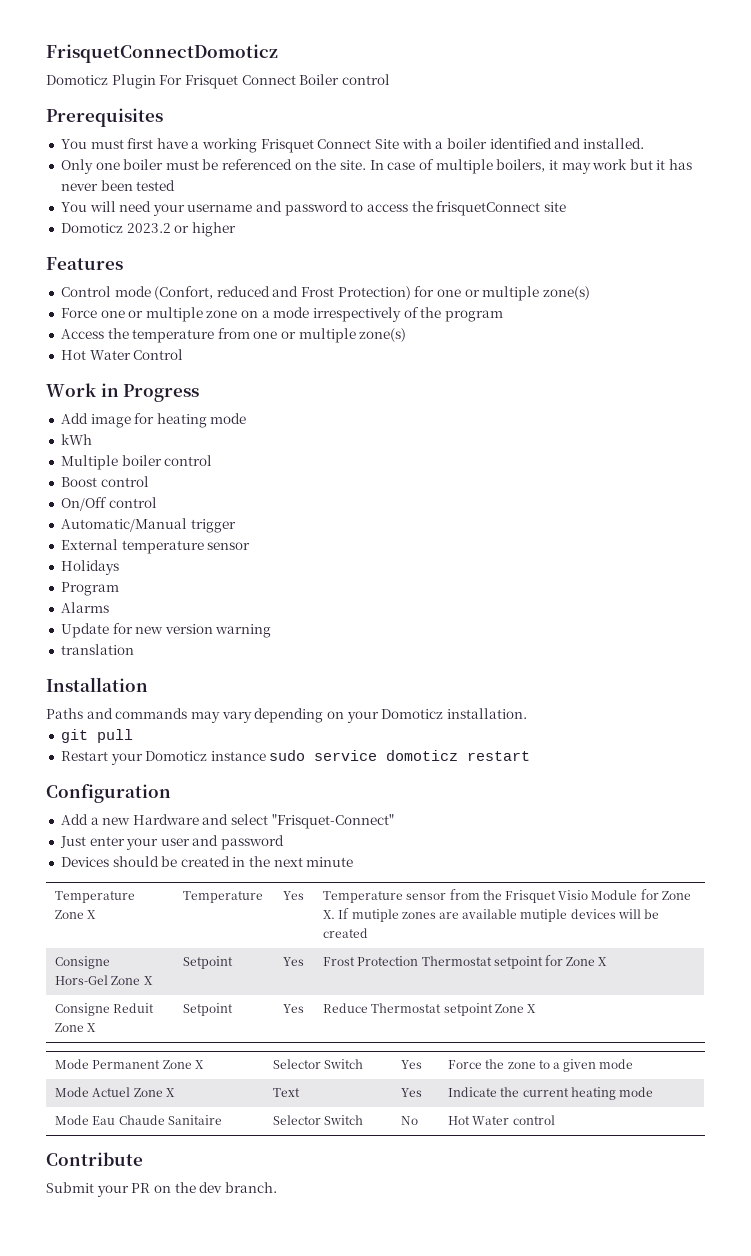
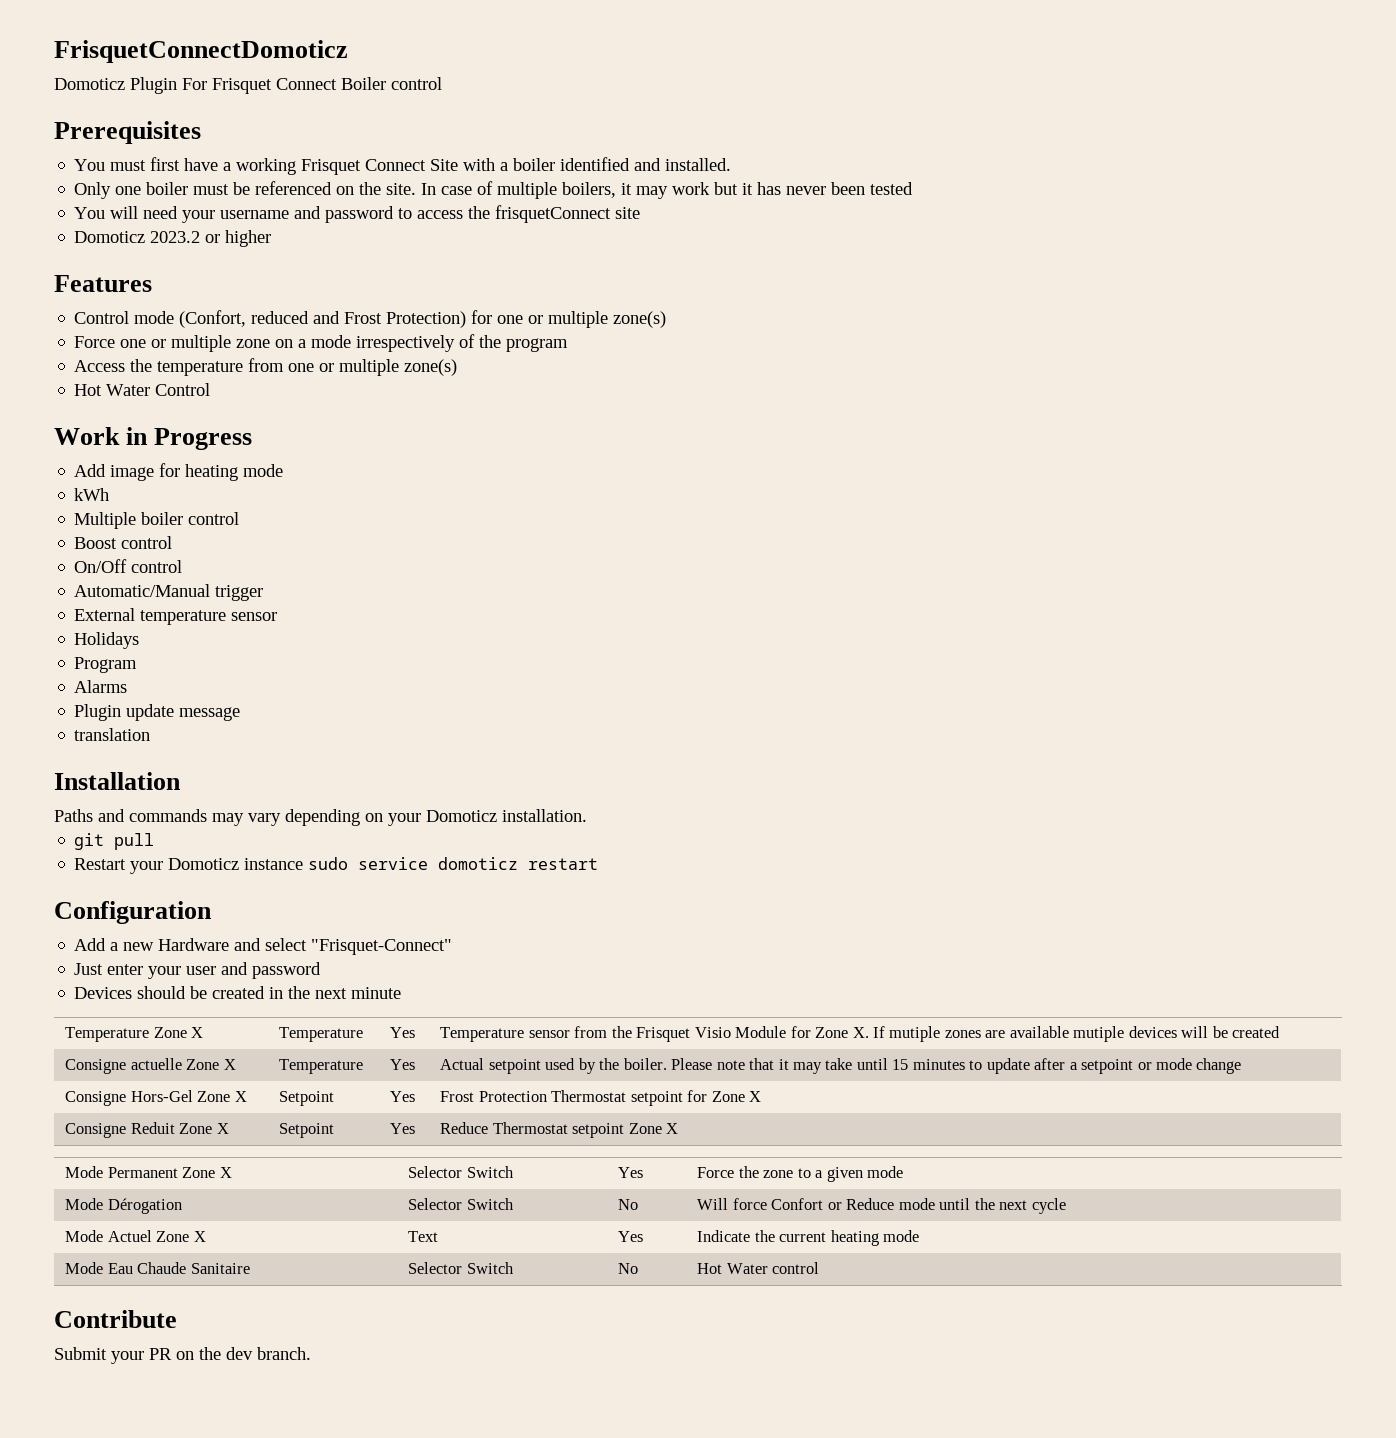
- Update for new version warning
+ Plugin update message
+ Consigne actuelle Zone X | Temperature | Yes | Actual setpoint used by the boiler. Please note that it may take until 15 minutes to update after a setpoint or mode change
+ Mode Dérogation | Selector Switch | No | Will force Confort or Reduce mode until the next cycle

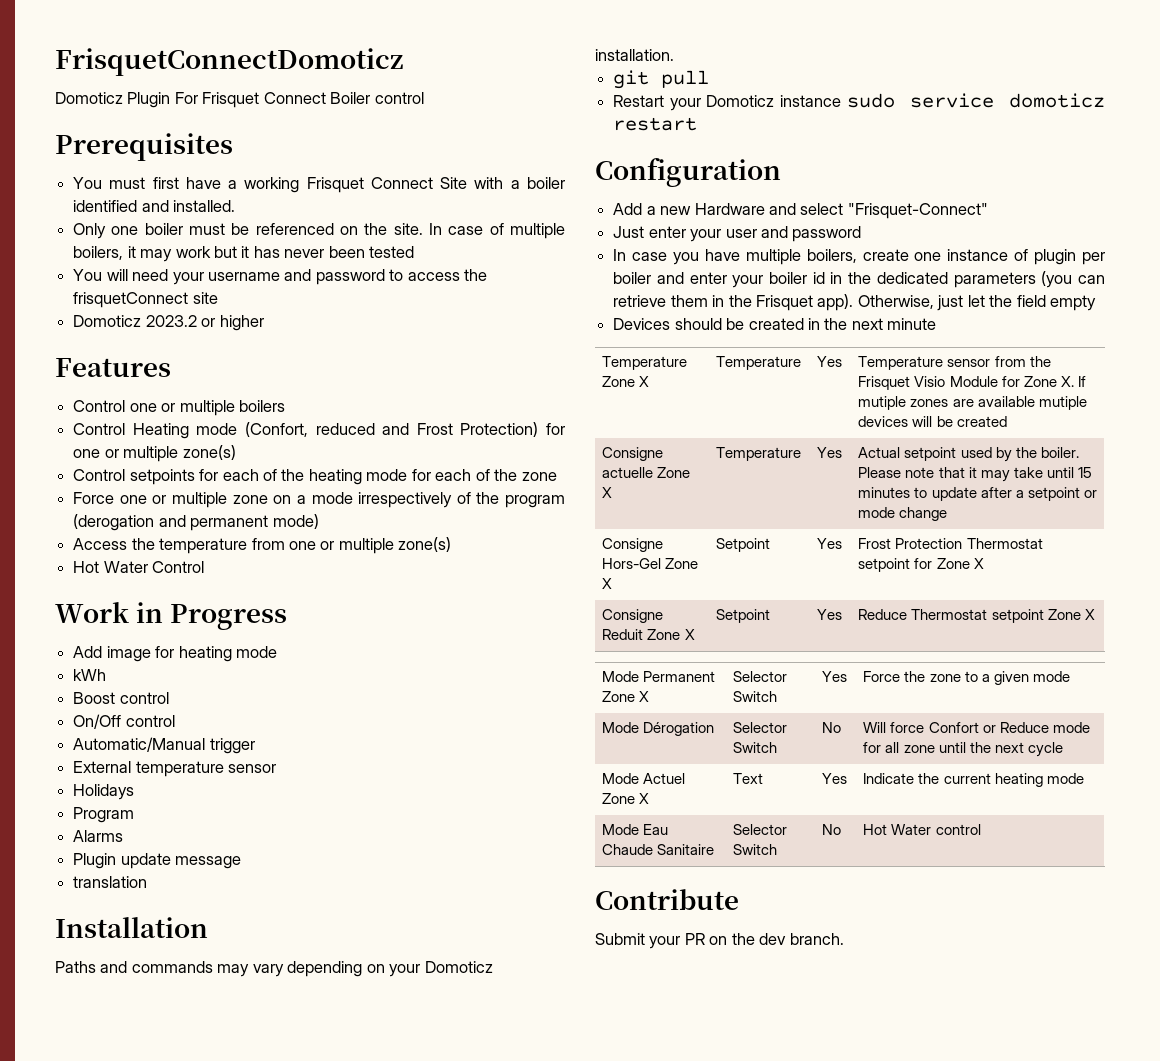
- Control mode (Confort, reduced and Frost Protection) for one or multiple zone(s)
+ Control one or multiple boilers
+ Control Heating mode (Confort, reduced and Frost Protection) for one or multiple zone(s)
+ Control setpoints for each of the heating mode for each of the zone
- Force one or multiple zone on a mode irrespectively of the program
+ Force one or multiple zone on a mode irrespectively of the program (derogation and permanent mode)
- Multiple boiler control
+ In case you have multiple boilers, create one instance of plugin per boiler and enter your boiler id in the dedicated parameters (you can retrieve them in the Frisquet app). Otherwise, just let the field empty
- Mode Dérogation | Selector Switch | No | Will force Confort or Reduce mode until the next cycle
+ Mode Dérogation | Selector Switch | No | Will force Confort or Reduce mode for all zone until the next cycle

